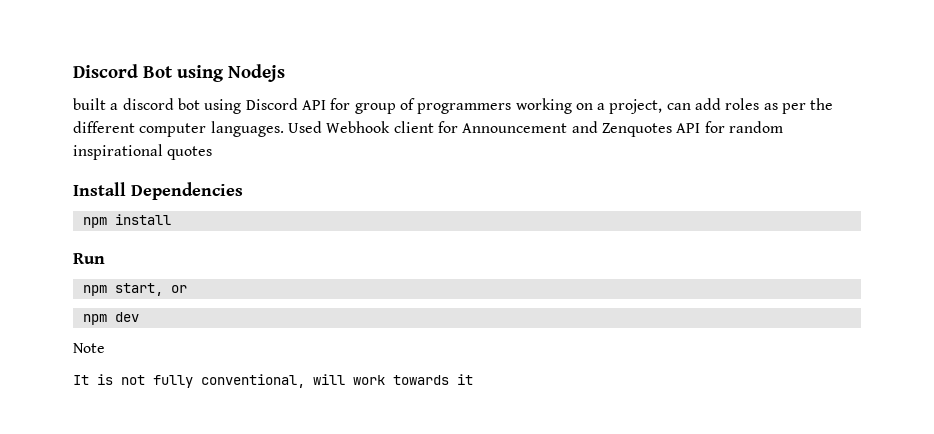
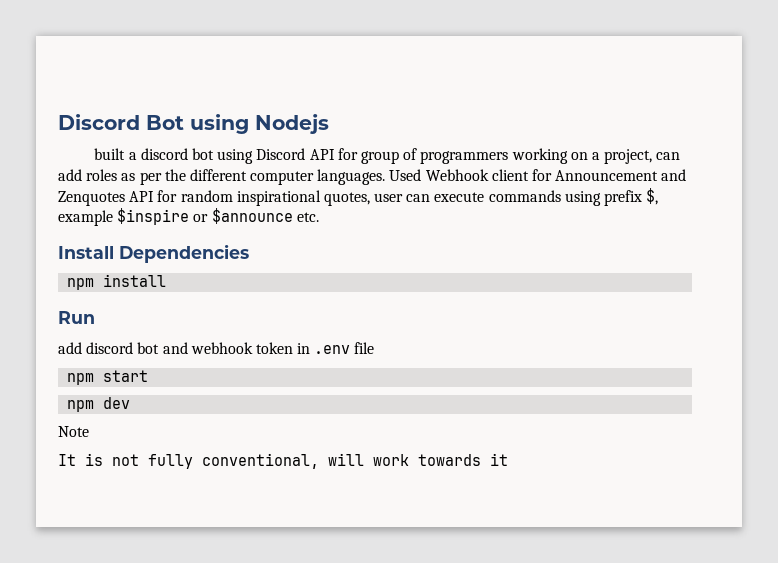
- Used Webhook client for Announcement and Zenquotes API for random inspirational quotes
+ Used Webhook client for Announcement and Zenquotes API for random inspirational quotes, user can execute commands using prefix $, example $inspire or $announce etc.
- npm start, or
+ add discord bot and webhook token in .env file
+ npm start

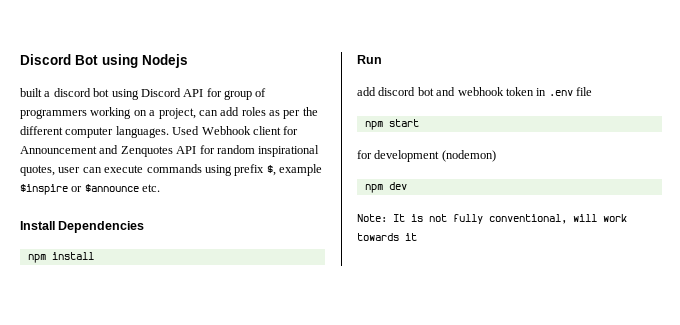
+ for development (nodemon)
- Note
- It is not fully conventional, will work towards it
+ Note: It is not fully conventional, will work towards it

